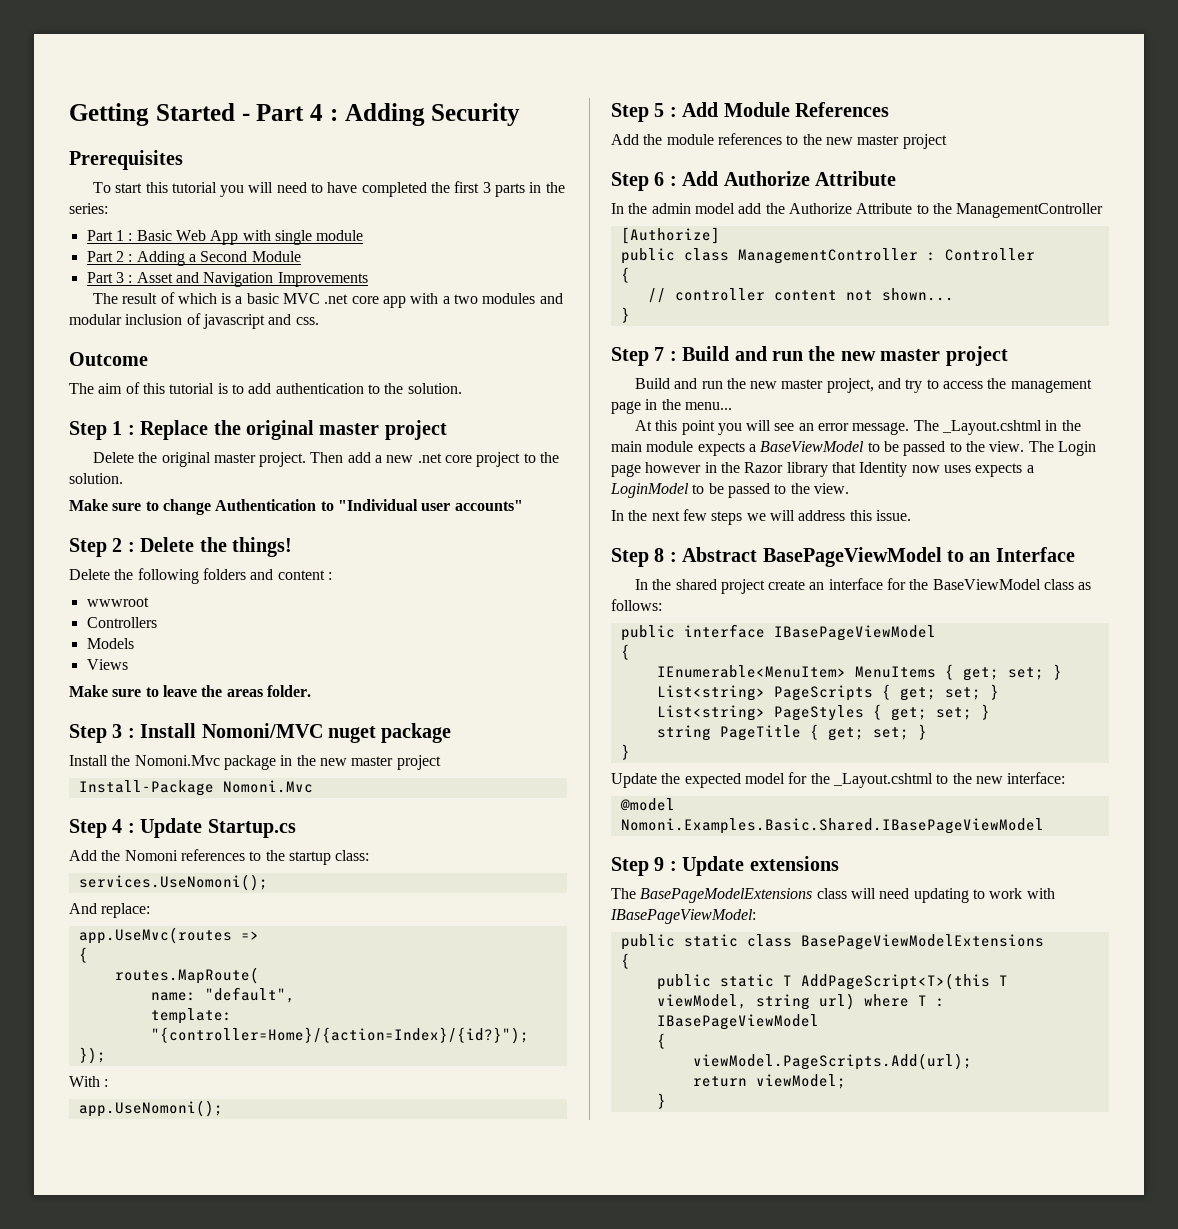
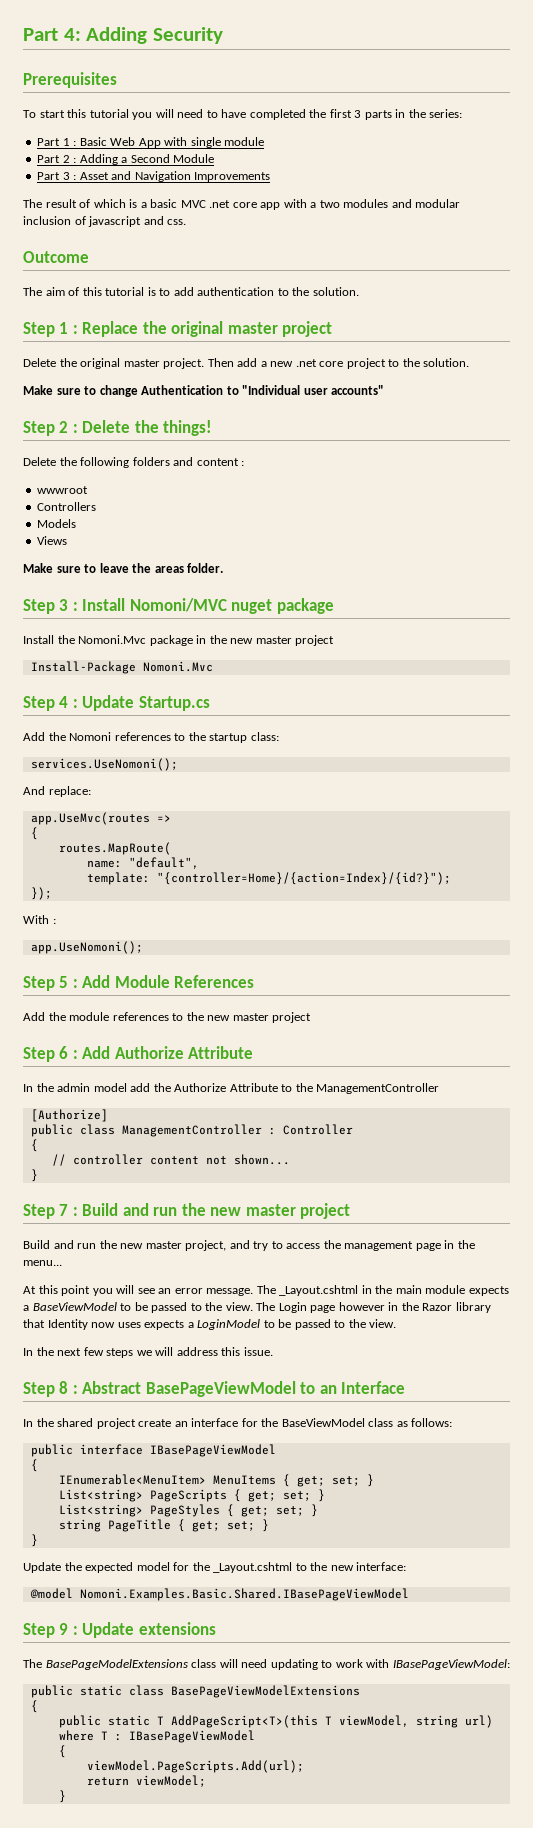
- Getting Started - Part 4 : Adding Security
+ Part 4: Adding Security

